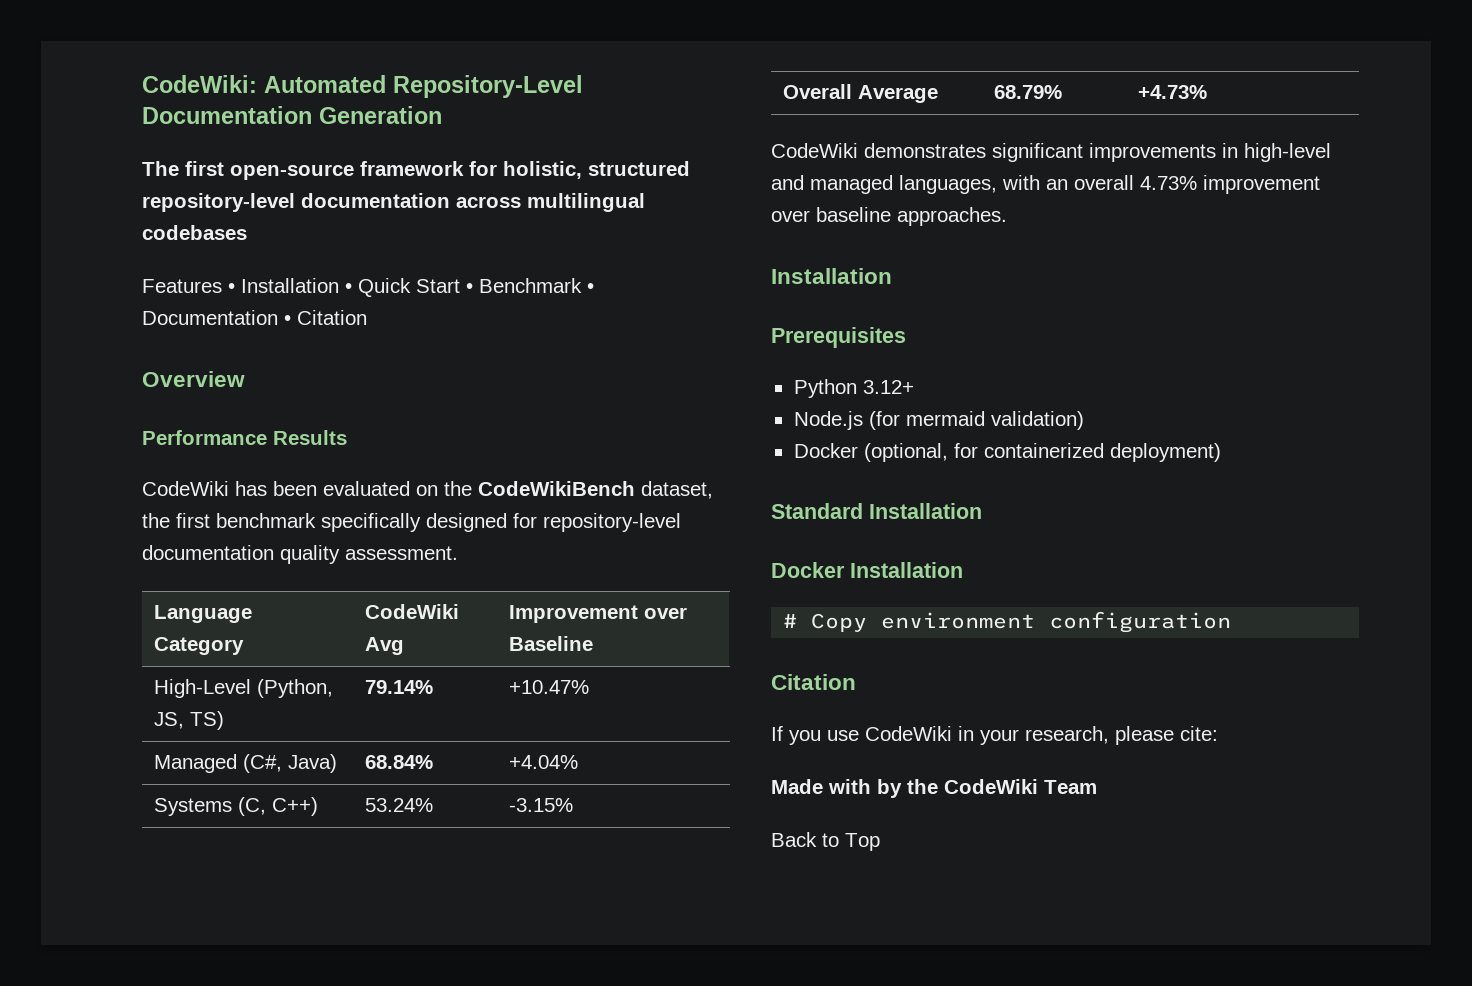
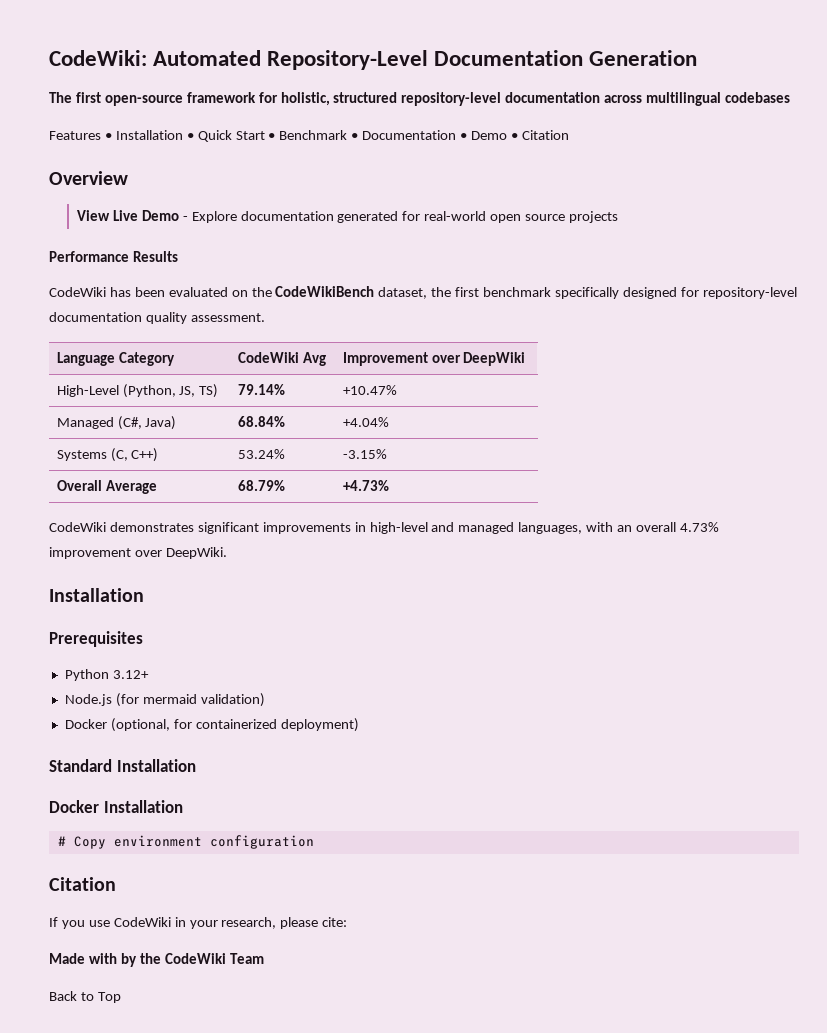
- Features • Installation • Quick Start • Benchmark • Documentation • Citation
+ Features • Installation • Quick Start • Benchmark • Documentation • Demo • Citation
+ View Live Demo - Explore documentation generated for real-world open source projects
- Language Category | CodeWiki Avg | Improvement over Baseline
+ Language Category | CodeWiki Avg | Improvement over DeepWiki
- CodeWiki demonstrates significant improvements in high-level and managed languages, with an overall 4.73% improvement over baseline approaches.
+ CodeWiki demonstrates significant improvements in high-level and managed languages, with an overall 4.73% improvement over DeepWiki.

